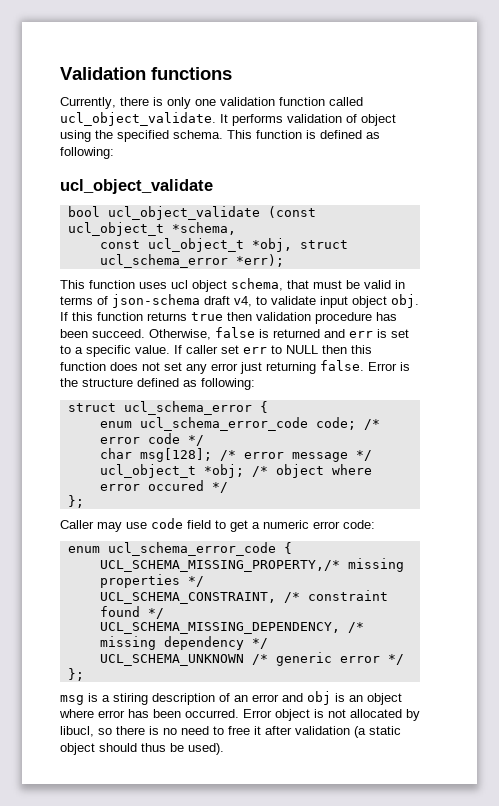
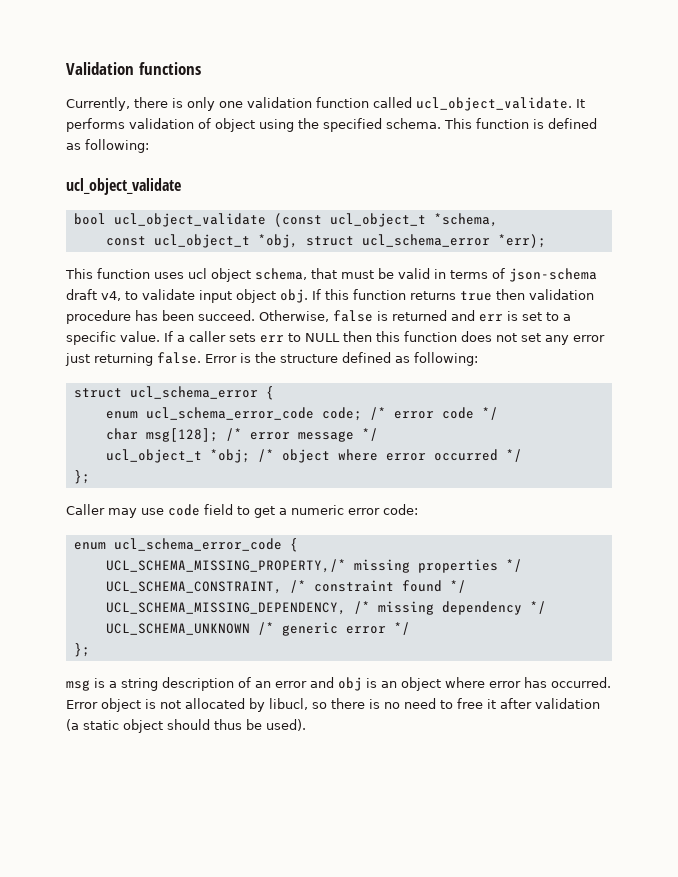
- If caller set err to NULL then this function does not set any error just returning false.
+ If a caller sets err to NULL then this function does not set any error just returning false.
- ucl_object_t *obj; /* object where error occured */
+ ucl_object_t *obj; /* object where error occurred */
- msg is a stiring description of an error and obj is an object where error has been occurred.
+ msg is a string description of an error and obj is an object where error has occurred.

